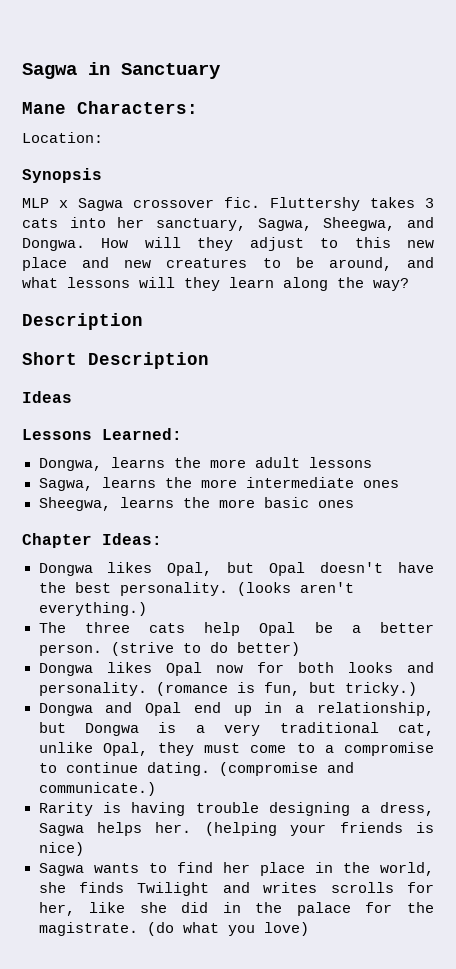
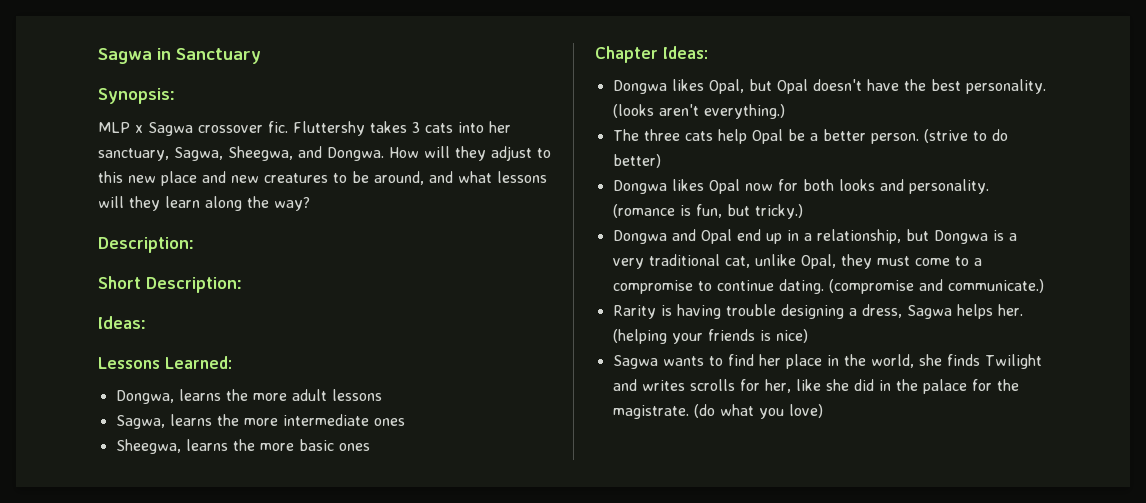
- Mane Characters:
- Location:
- Synopsis
+ Synopsis:
  How will they adjust to this new place and new creatures to be around, and what lessons will they learn along the way?
- Description
+ Description:
- Short Description
- Ideas
+ Short Description:
+ Ideas:

